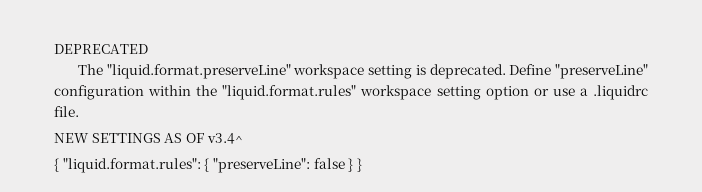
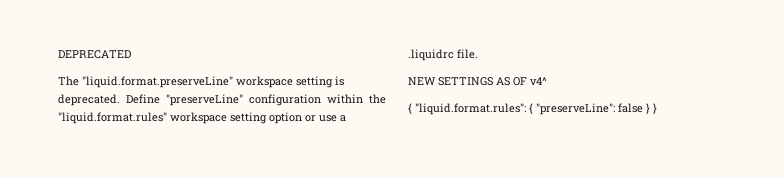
- NEW SETTINGS AS OF v3.4^
+ NEW SETTINGS AS OF v4^

